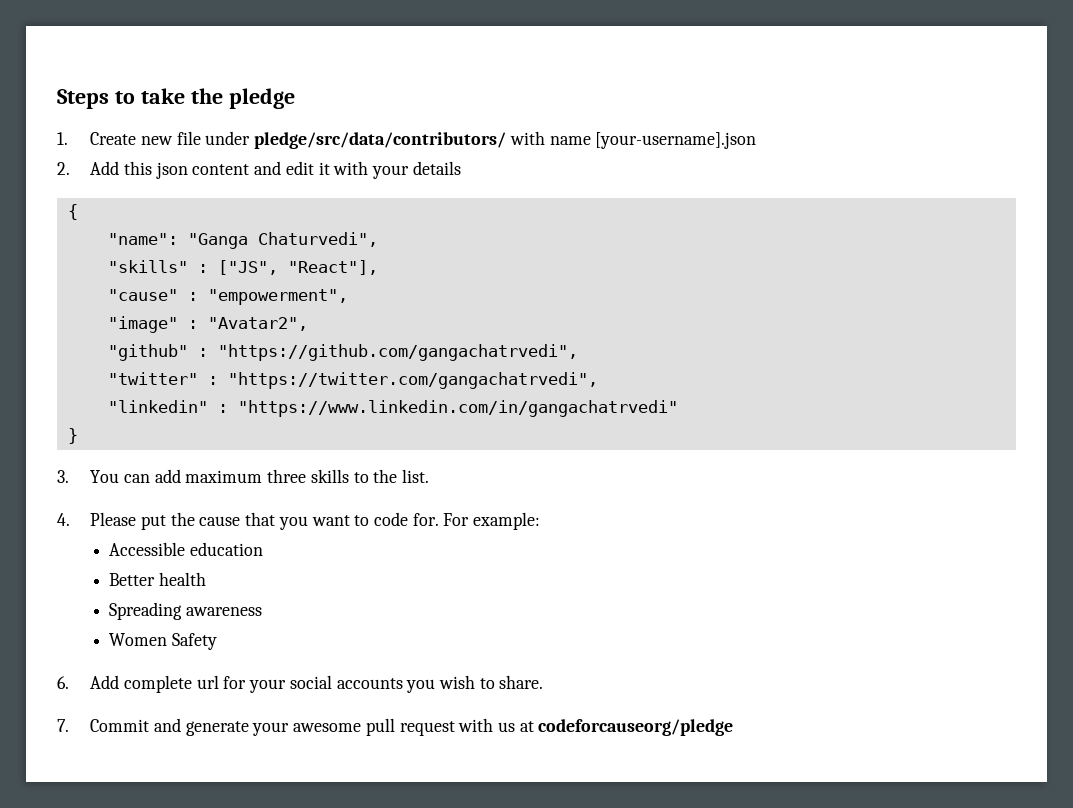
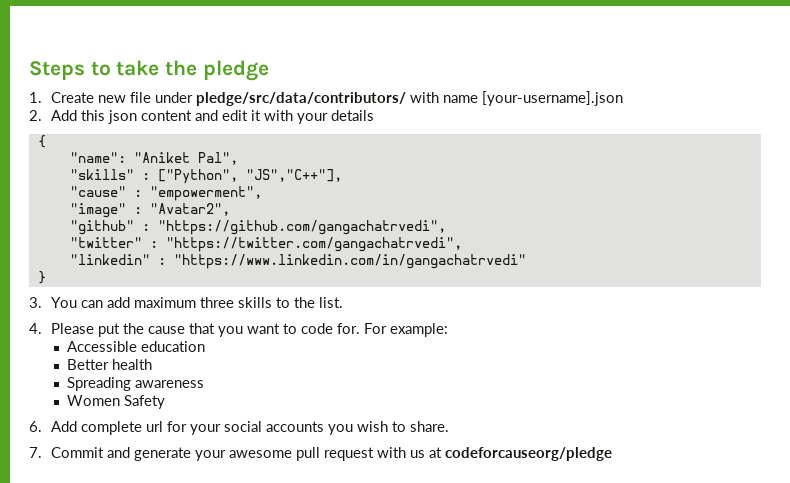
- "name": "Ganga Chaturvedi",
+ "name": "Aniket Pal",
- "skills" : ["JS", "React"],
+ "skills" : ["Python", "JS","C++"],

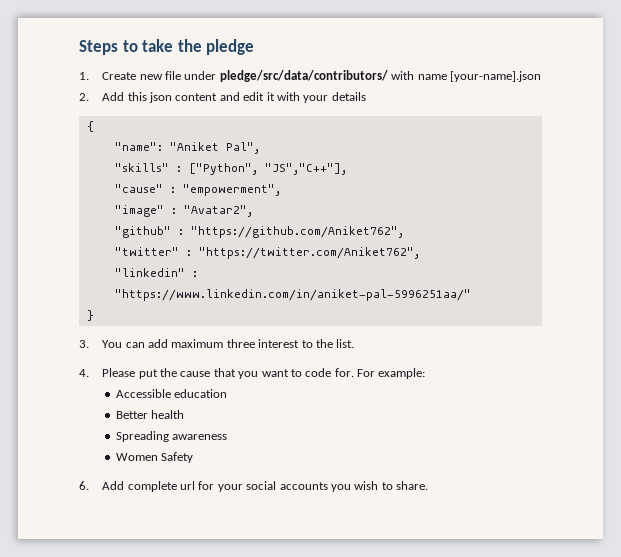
- 1. Create new file under pledge/src/data/contributors/ with name [your-username].json
+ 1. Create new file under pledge/src/data/contributors/ with name [your-name].json
- "github" : "https://github.com/gangachatrvedi",
+ "github" : "https://github.com/Aniket762",
- "twitter" : "https://twitter.com/gangachatrvedi",
+ "twitter" : "https://twitter.com/Aniket762",
- "linkedin" : "https://www.linkedin.com/in/gangachatrvedi"
+ "linkedin" : "https://www.linkedin.com/in/aniket-pal-5996251aa/"
- 3. You can add maximum three skills to the list.
+ 3. You can add maximum three interest to the list.
- 7. Commit and generate your awesome pull request with us at codeforcauseorg/pledge

